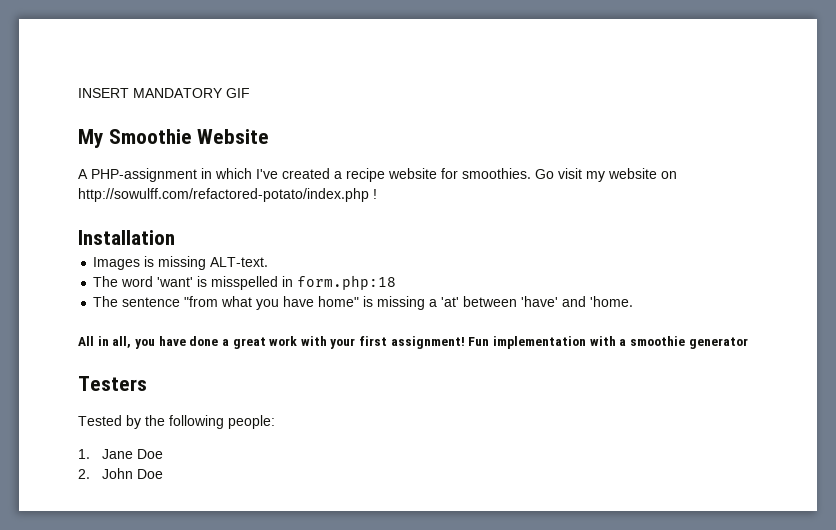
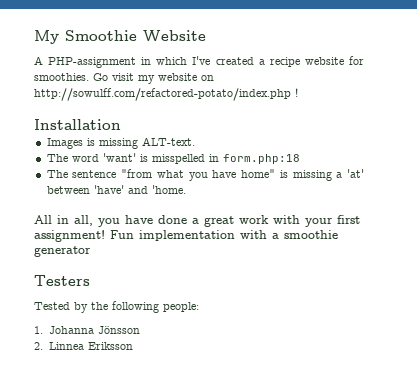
- INSERT MANDATORY GIF
- 1. Jane Doe
+ 1. Johanna Jönsson
- 2. John Doe
+ 2. Linnea Eriksson

